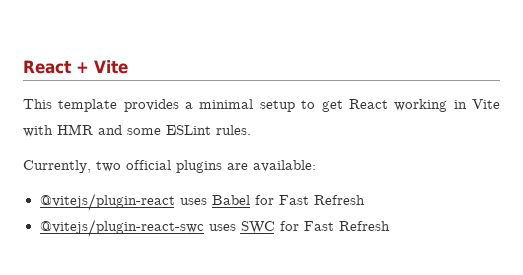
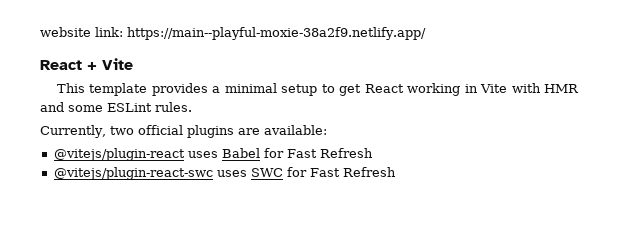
+ website link: https://main--playful-moxie-38a2f9.netlify.app/

